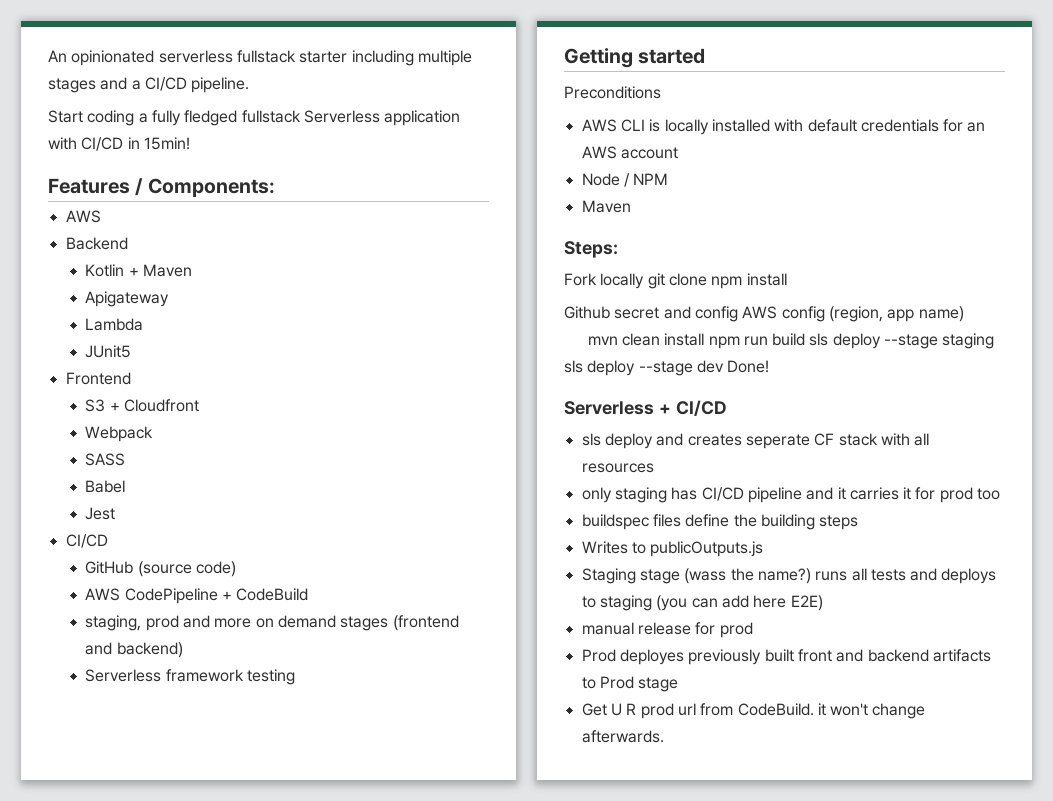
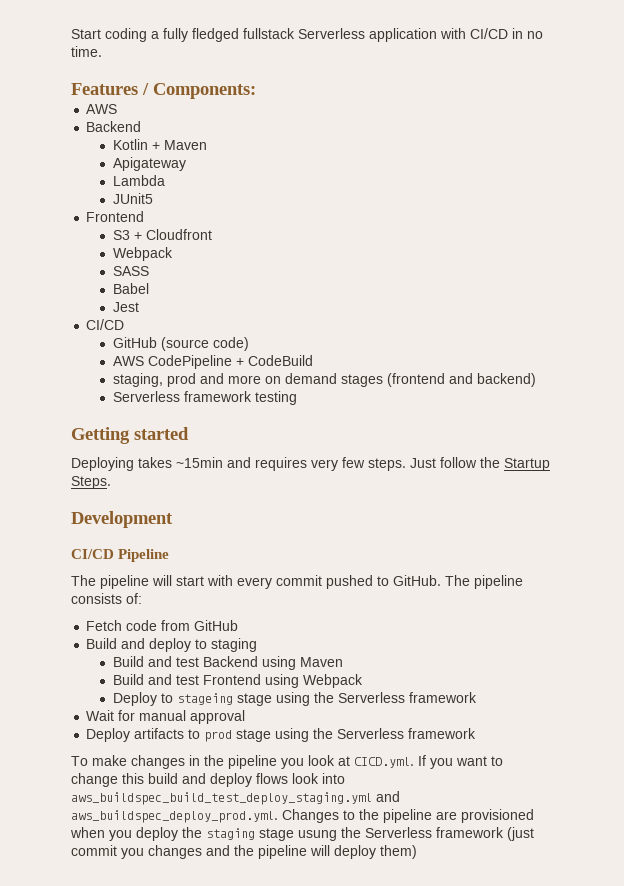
- An opinionated serverless fullstack starter including multiple stages and a CI/CD pipeline.
- Start coding a fully fledged fullstack Serverless application with CI/CD in 15min!
+ Start coding a fully fledged fullstack Serverless application with CI/CD in no time.
- Preconditions
- AWS CLI is locally installed with default credentials for an AWS account
- Node / NPM
- Maven
- Steps:
- Fork locally git clone npm install
- Github secret and config AWS config (region, app name)
- mvn clean install npm run build sls deploy --stage staging sls deploy --stage dev Done!
- Serverless + CI/CD
- sls deploy and creates seperate CF stack with all resources
- only staging has CI/CD pipeline and it carries it for prod too
- buildspec files define the building steps
- Writes to publicOutputs.js
- Staging stage (wass the name?) runs all tests and deploys to staging (you can add here E2E)
- manual release for prod
- Prod deployes previously built front and backend artifacts to Prod stage
- Get U R prod url from CodeBuild. it won't change afterwards.
+ Deploying takes ~15min and requires very few steps. Just follow the Startup Steps.
+ Development
+ CI/CD Pipeline
+ The pipeline will start with every commit pushed to GitHub. The pipeline consists of:
+ Fetch code from GitHub
+ Build and deploy to staging
+ Build and test Backend using Maven
+ Build and test Frontend using Webpack
+ Deploy to stageing stage using the Serverless framework
+ Wait for manual approval
+ Deploy artifacts to prod stage using the Serverless framework
+ To make changes in the pipeline you look at CICD.yml. If you want to change this build and deploy flows look into aws_buildspec_build_test_deploy_staging.yml and aws_buildspec_deploy_prod.yml. Changes to the pipeline are provisioned when you deploy the staging stage usung the Serverless framework (just commit you changes and the pipeline will deploy them)

